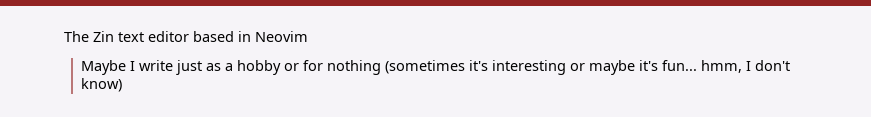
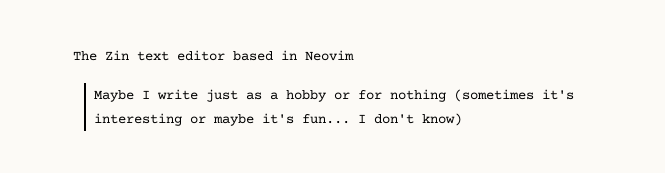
- Maybe I write just as a hobby or for nothing (sometimes it's interesting or maybe it's fun... hmm, I don't know)
+ Maybe I write just as a hobby or for nothing (sometimes it's interesting or maybe it's fun... I don't know)

